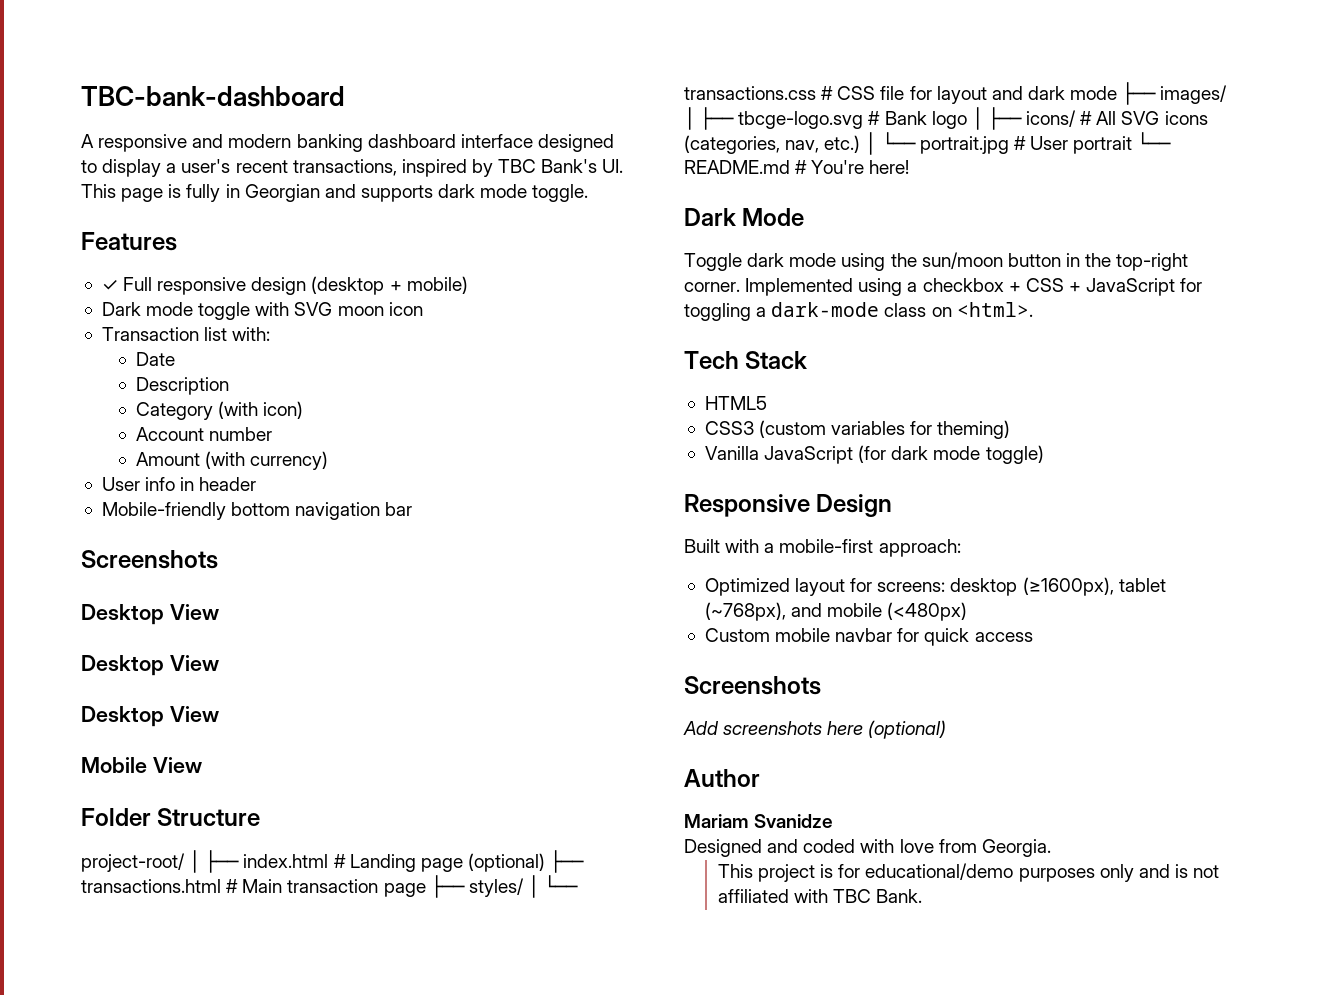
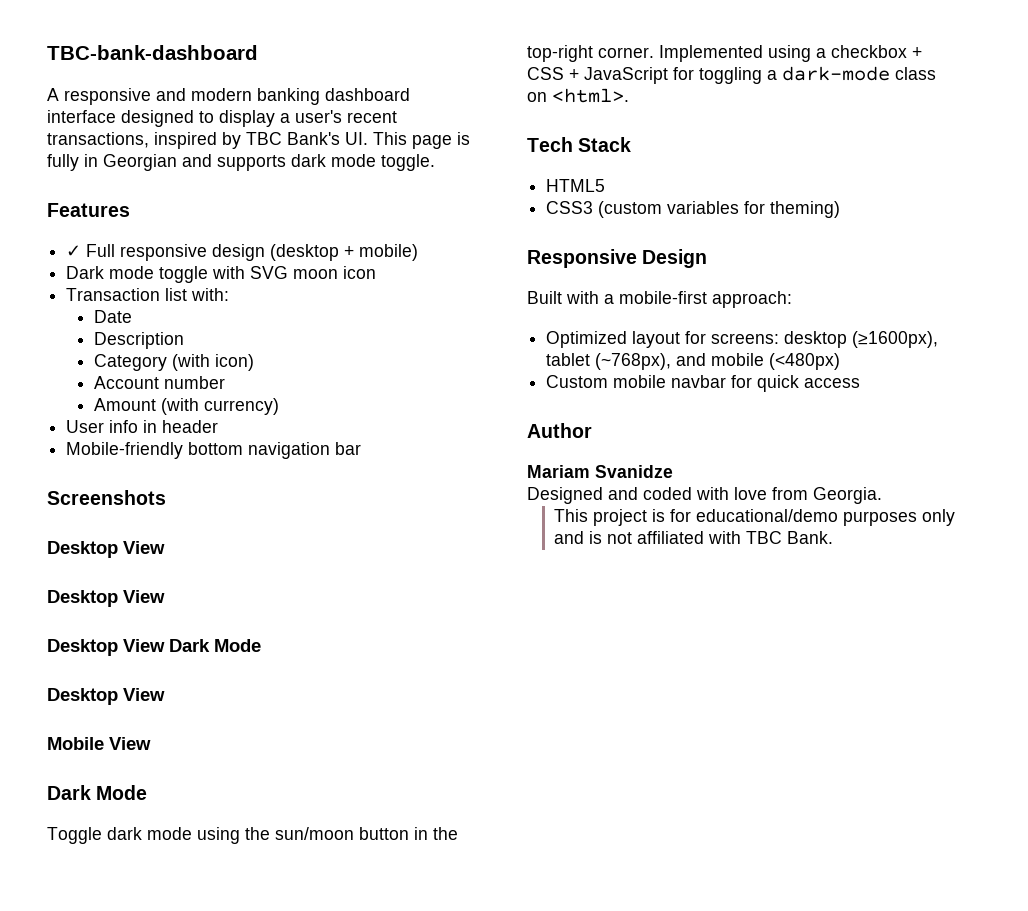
+ Desktop View Dark Mode
- Folder Structure
- project-root/ │ ├── index.html # Landing page (optional) ├── transactions.html # Main transaction page ├── styles/ │ └── transactions.css # CSS file for layout and dark mode ├── images/ │ ├── tbcge-logo.svg # Bank logo │ ├── icons/ # All SVG icons (categories, nav, etc.) │ └── portrait.jpg # User portrait └── README.md # You're here!
- Vanilla JavaScript (for dark mode toggle)
  Custom mobile navbar for quick access
- Screenshots
- Add screenshots here (optional)

